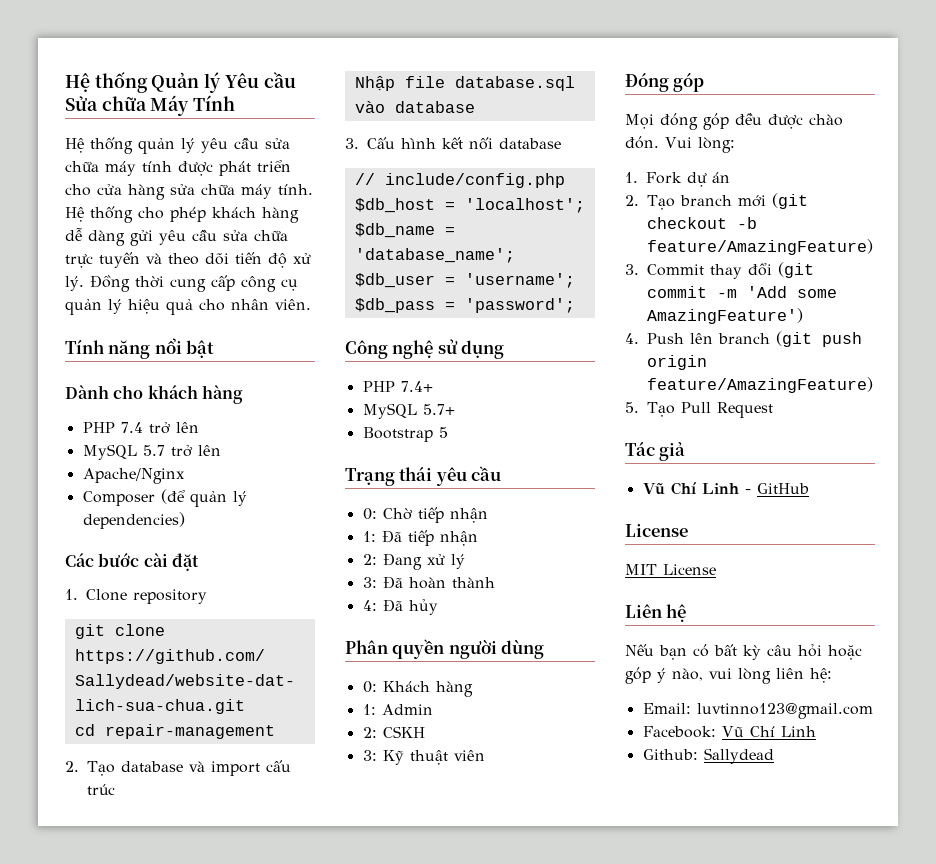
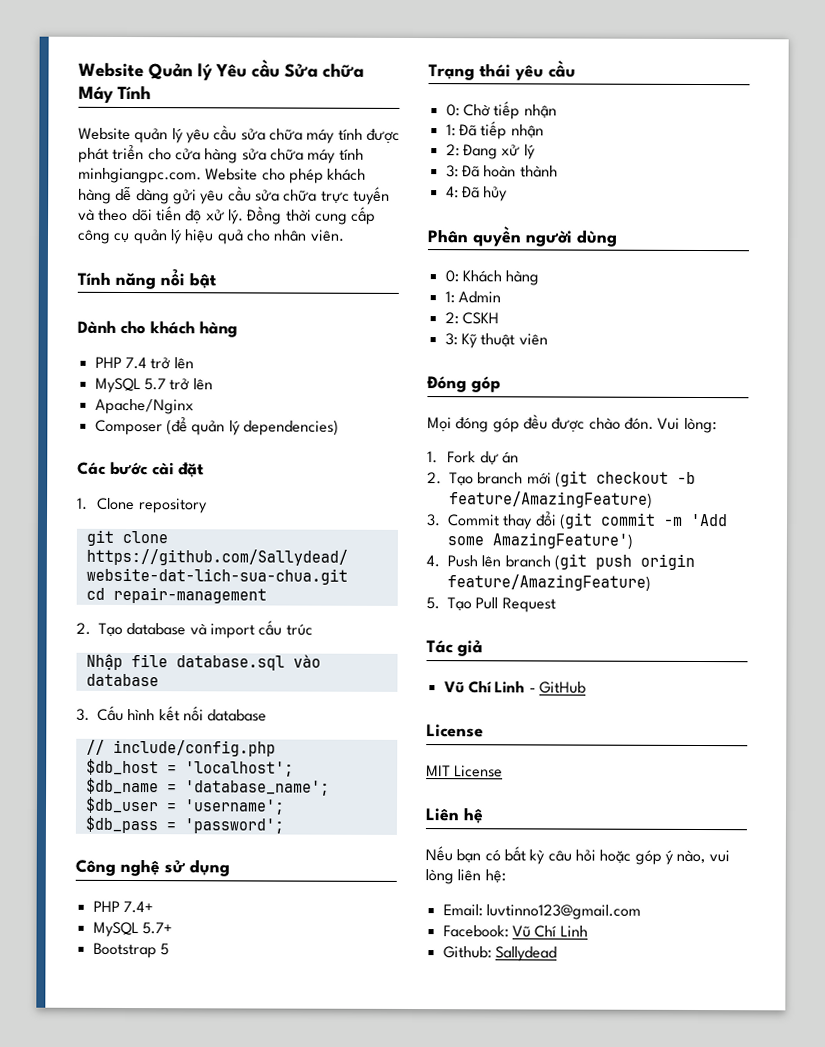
- Hệ thống Quản lý Yêu cầu Sửa chữa Máy Tính
+ Website Quản lý Yêu cầu Sửa chữa Máy Tính
- Hệ thống quản lý yêu cầu sửa chữa máy tính được phát triển cho cửa hàng sửa chữa máy tính. Hệ thống cho phép khách hàng dễ dàng gửi yêu cầu sửa chữa trực tuyến và theo dõi tiến độ xử lý.
+ Website quản lý yêu cầu sửa chữa máy tính được phát triển cho cửa hàng sửa chữa máy tính minhgiangpc.com. Website cho phép khách hàng dễ dàng gửi yêu cầu sửa chữa trực tuyến và theo dõi tiến độ xử lý.

